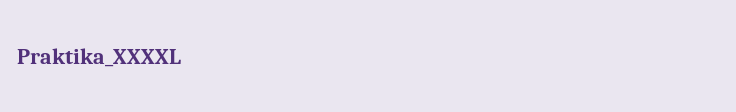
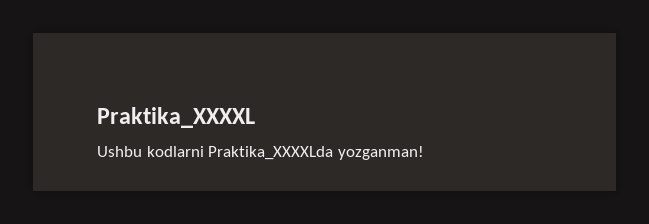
+ Ushbu kodlarni Praktika_XXXXLda yozganman!

